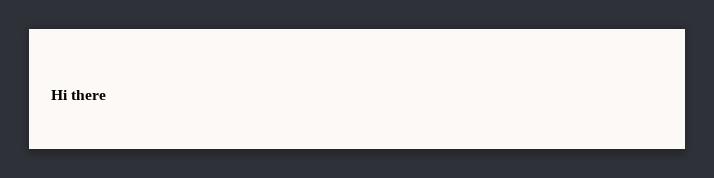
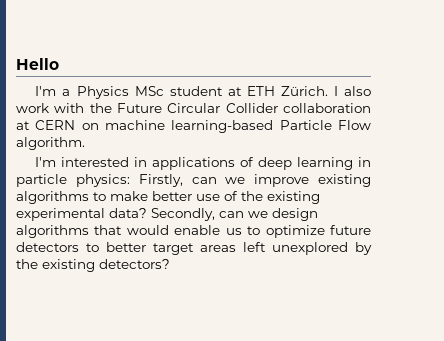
- Hi there
+ Hello
+ I'm a Physics MSc student at ETH Zürich. I also work with the Future Circular Collider collaboration at CERN on machine learning-based Particle Flow algorithm.
+ I'm interested in applications of deep learning in particle physics: Firstly, can we improve existing algorithms to make better use of the existing experimental data? Secondly, can we design algorithms that would enable us to optimize future detectors to better target areas left unexplored by the existing detectors?

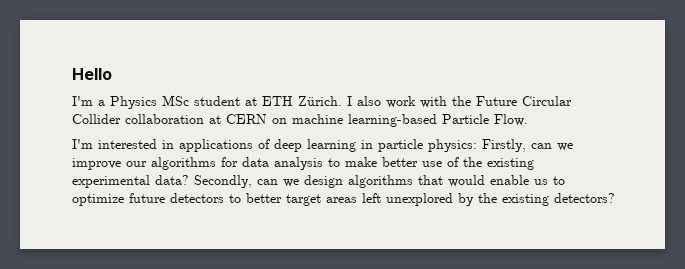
- I also work with the Future Circular Collider collaboration at CERN on machine learning-based Particle Flow algorithm.
+ I also work with the Future Circular Collider collaboration at CERN on machine learning-based Particle Flow.
- I'm interested in applications of deep learning in particle physics: Firstly, can we improve existing algorithms to make better use of the existing experimental data?
+ I'm interested in applications of deep learning in particle physics: Firstly, can we improve our algorithms for data analysis to make better use of the existing experimental data?

